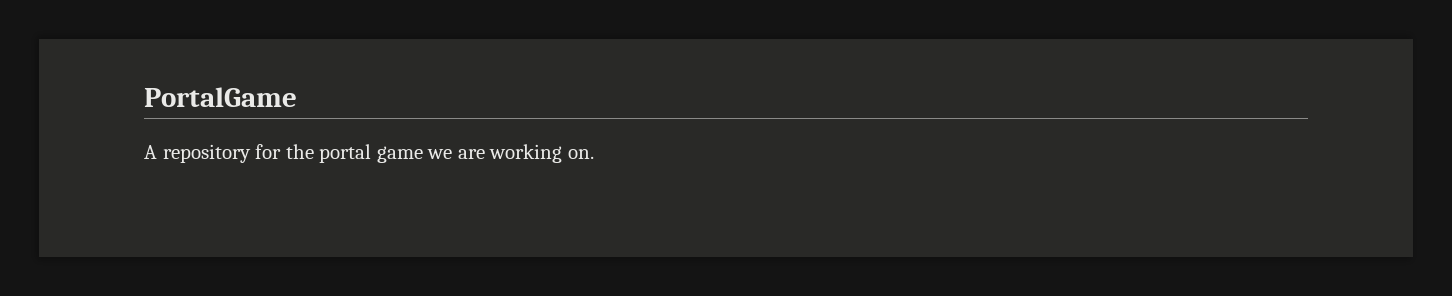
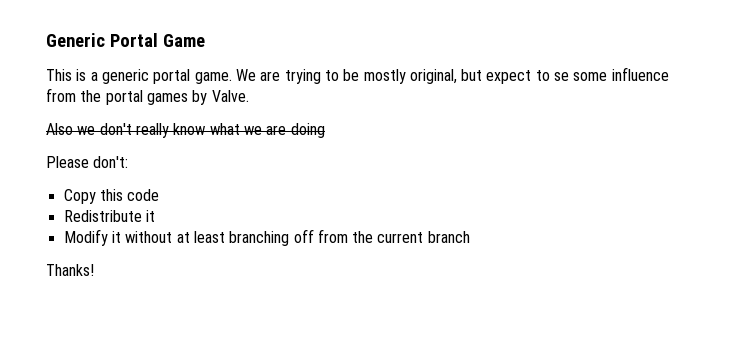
- PortalGame
- A repository for the portal game we are working on.
+ Generic Portal Game
+ This is a generic portal game. We are trying to be mostly original, but expect to se some influence from the portal games by Valve.
+ Also we don't really know what we are doing
+ Please don't:
+ Copy this code
+ Redistribute it
+ Modify it without at least branching off from the current branch
+ Thanks!

